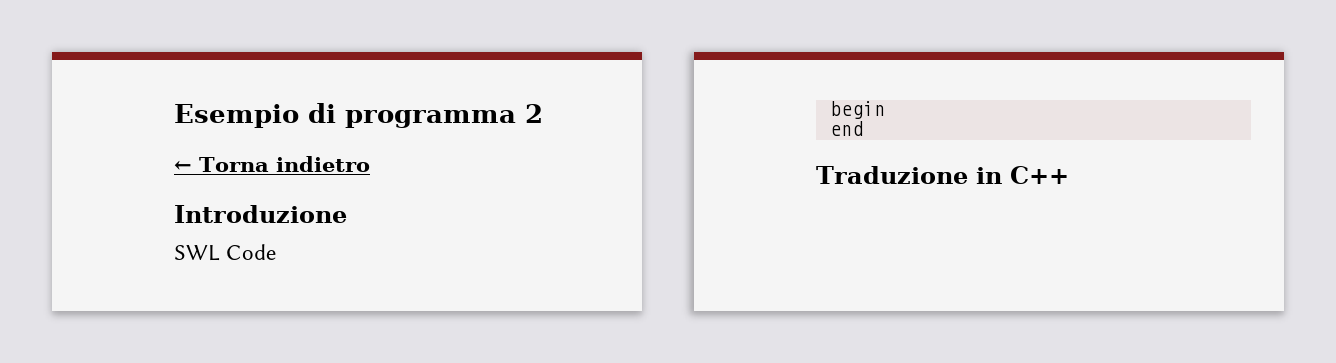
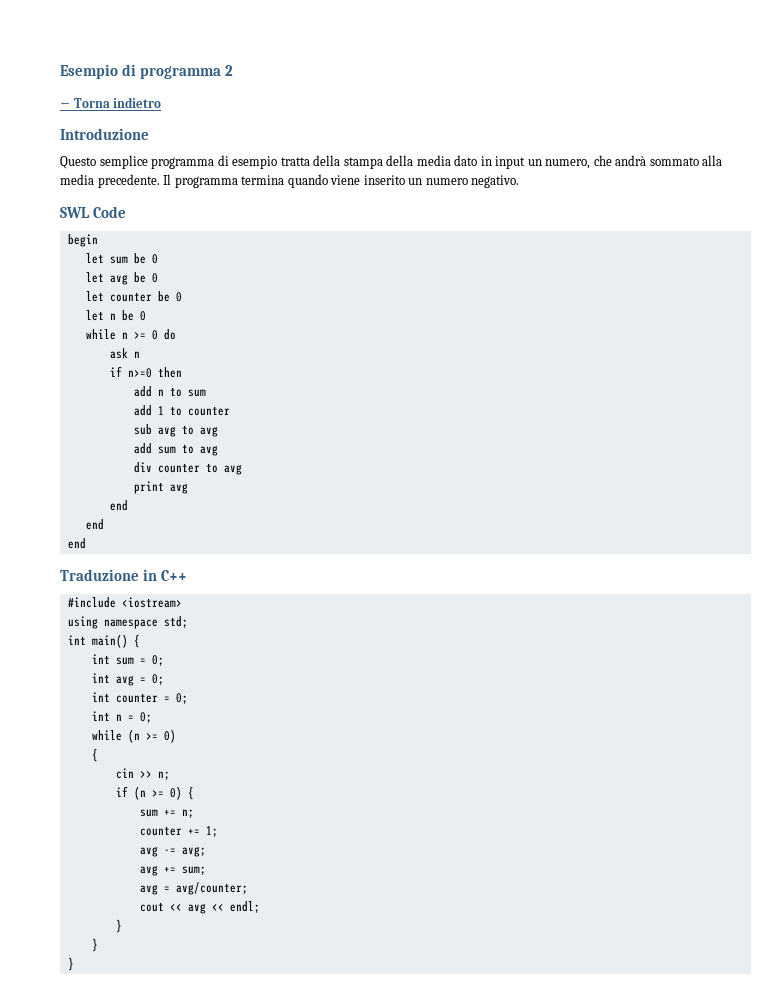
+ Questo semplice programma di esempio tratta della stampa della media dato in input un numero, che andrà sommato alla media precedente. Il programma termina quando viene inserito un numero negativo.
  SWL Code
  begin
+ let sum be 0
+ let avg be 0
+ let counter be 0
+ let n be 0
+ while n >= 0 do
+ ask n
+ if n>=0 then
+ add n to sum
+ add 1 to counter
+ sub avg to avg
+ add sum to avg
+ div counter to avg
+ print avg
+ end
+ end
  end
  Traduzione in C++
+ #include <iostream>
+ using namespace std;
+ int main() {
+ int sum = 0;
+ int avg = 0;
+ int counter = 0;
+ int n = 0;
+ while (n >= 0)
+ {
+ cin >> n;
+ if (n >= 0) {
+ sum += n;
+ counter += 1;
+ avg -= avg;
+ avg += sum;
+ avg = avg/counter;
+ cout << avg << endl;
+ }
+ }
+ }

